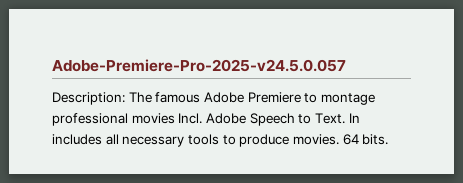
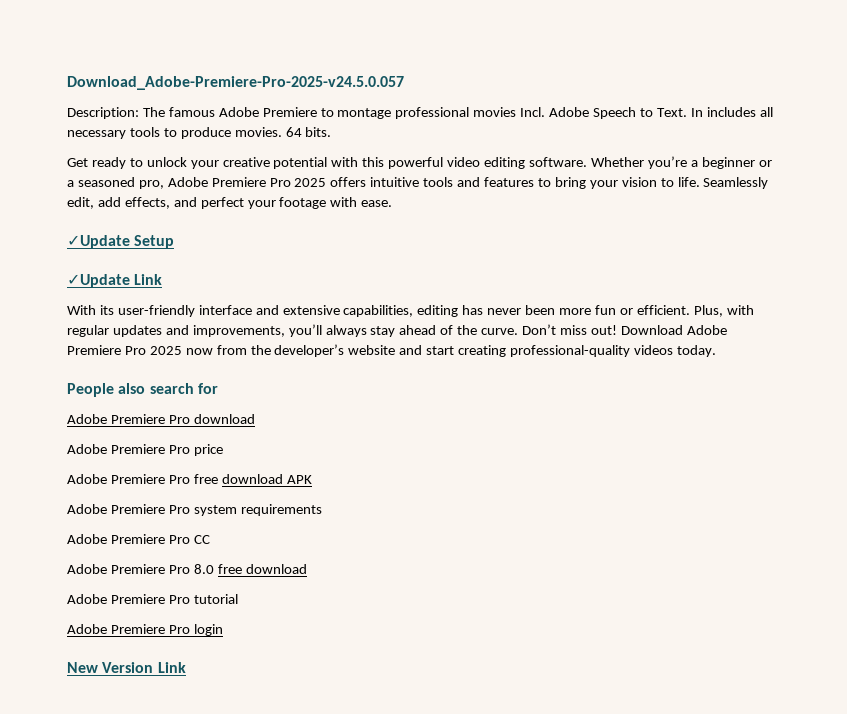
- Adobe-Premiere-Pro-2025-v24.5.0.057
+ Download_Adobe-Premiere-Pro-2025-v24.5.0.057
+ Get ready to unlock your creative potential with this powerful video editing software. Whether you’re a beginner or a seasoned pro, Adobe Premiere Pro 2025 offers intuitive tools and features to bring your vision to life. Seamlessly edit, add effects, and perfect your footage with ease.
+ ✓Update Setup
+ ✓Update Link
+ With its user-friendly interface and extensive capabilities, editing has never been more fun or efficient. Plus, with regular updates and improvements, you’ll always stay ahead of the curve. Don’t miss out! Download Adobe Premiere Pro 2025 now from the developer’s website and start creating professional-quality videos today.
+ People also search for
+ Adobe Premiere Pro download
+ Adobe Premiere Pro price
+ Adobe Premiere Pro free download APK
+ Adobe Premiere Pro system requirements
+ Adobe Premiere Pro CC
+ Adobe Premiere Pro 8.0 free download
+ Adobe Premiere Pro tutorial
+ Adobe Premiere Pro login
+ New Version Link

